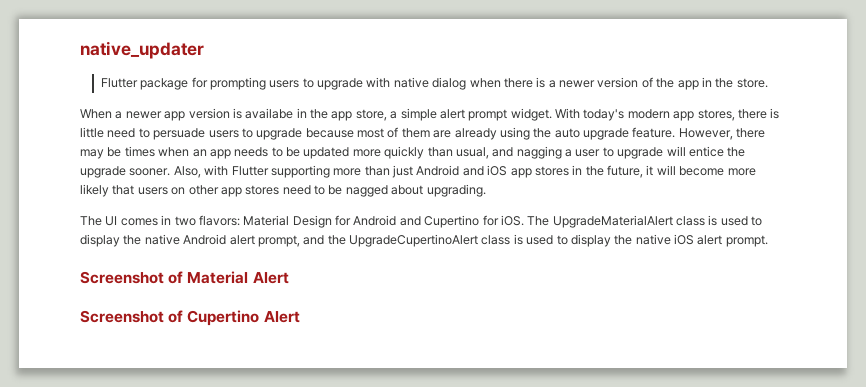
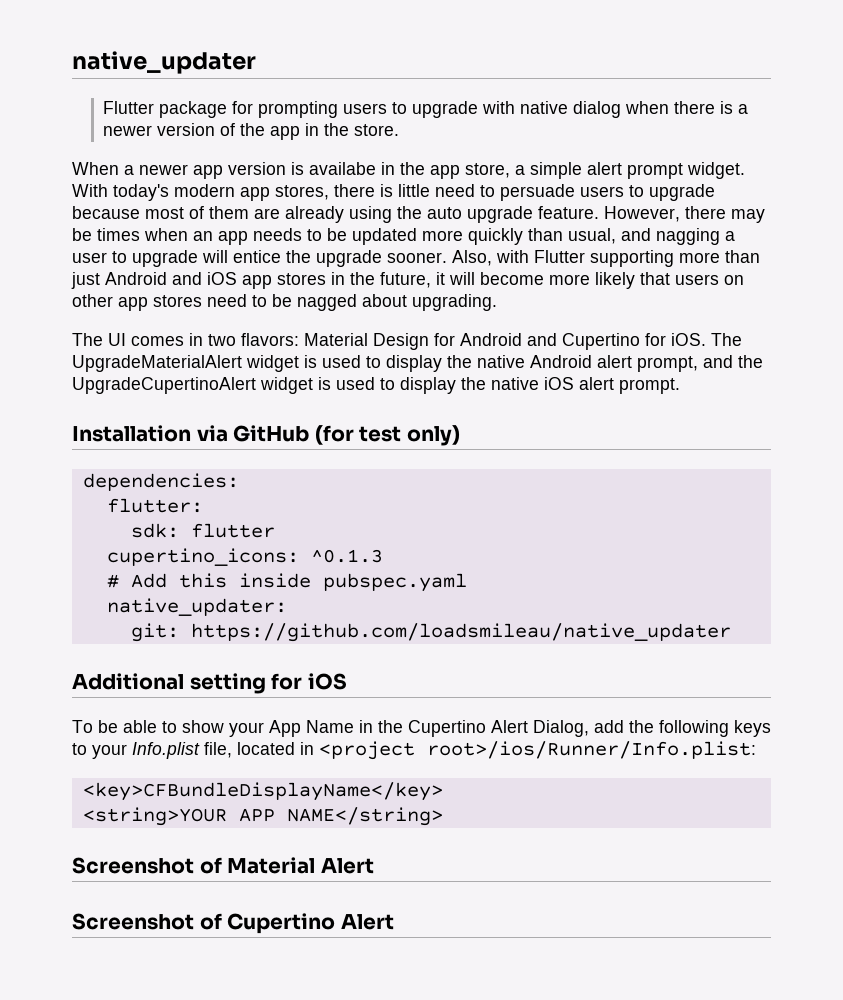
- The UpgradeMaterialAlert class is used to display the native Android alert prompt, and the UpgradeCupertinoAlert class is used to display the native iOS alert prompt.
+ The UpgradeMaterialAlert widget is used to display the native Android alert prompt, and the UpgradeCupertinoAlert widget is used to display the native iOS alert prompt.
+ Installation via GitHub (for test only)
+ dependencies:
+ flutter:
+ sdk: flutter
+ cupertino_icons: ^0.1.3
+ # Add this inside pubspec.yaml
+ native_updater:
+ git: https://github.com/loadsmileau/native_updater
+ Additional setting for iOS
+ To be able to show your App Name in the Cupertino Alert Dialog, add the following keys to your Info.plist file, located in <project root>/ios/Runner/Info.plist:
+ <key>CFBundleDisplayName</key>
+ <string>YOUR APP NAME</string>

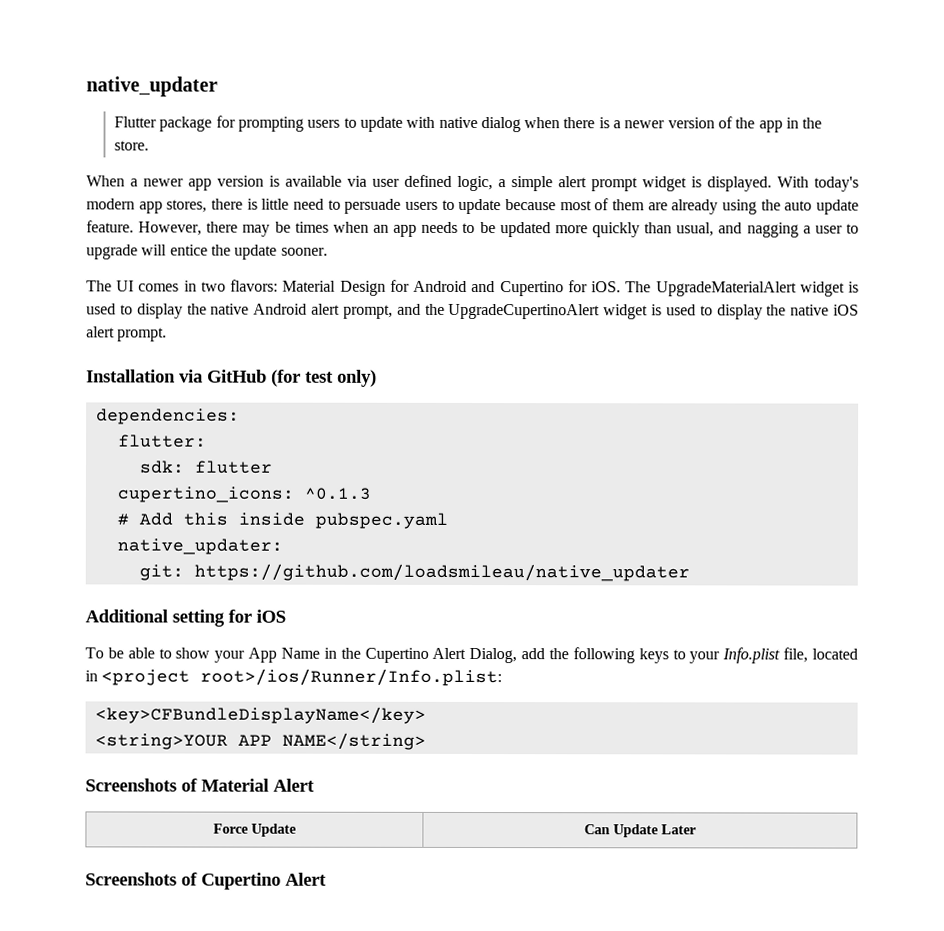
- Flutter package for prompting users to upgrade with native dialog when there is a newer version of the app in the store.
+ Flutter package for prompting users to update with native dialog when there is a newer version of the app in the store.
- When a newer app version is availabe in the app store, a simple alert prompt widget.
+ When a newer app version is available via user defined logic, a simple alert prompt widget is displayed.
- With today's modern app stores, there is little need to persuade users to upgrade because most of them are already using the auto upgrade feature.
+ With today's modern app stores, there is little need to persuade users to update because most of them are already using the auto update feature.
- However, there may be times when an app needs to be updated more quickly than usual, and nagging a user to upgrade will entice the upgrade sooner. Also, with Flutter supporting more than just Android and iOS app stores in the future, it will become more likely that users on other app stores need to be nagged about upgrading.
+ However, there may be times when an app needs to be updated more quickly than usual, and nagging a user to upgrade will entice the update sooner.
- Screenshot of Material Alert
+ Screenshots of Material Alert
- Screenshot of Cupertino Alert
+ Force Update | Can Update Later
+ Screenshots of Cupertino Alert

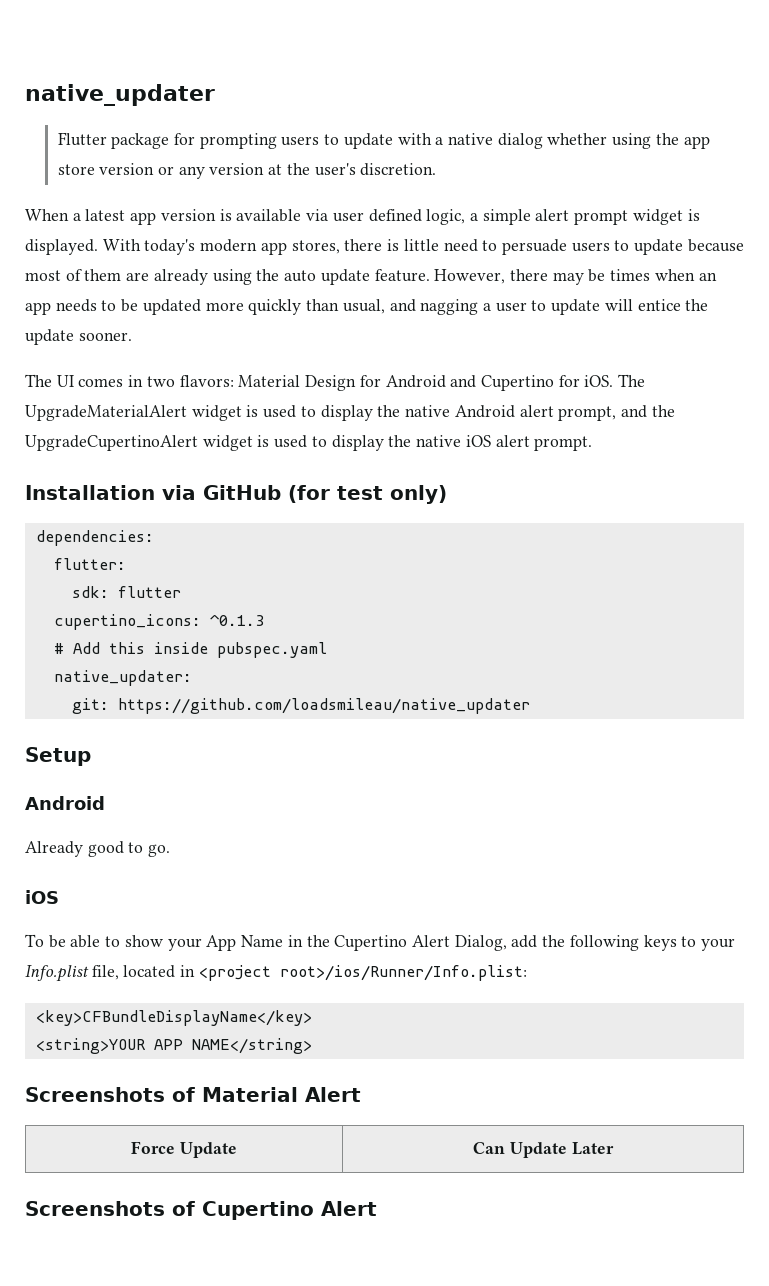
- Flutter package for prompting users to update with native dialog when there is a newer version of the app in the store.
+ Flutter package for prompting users to update with a native dialog whether using the app store version or any version at the user's discretion.
- When a newer app version is available via user defined logic, a simple alert prompt widget is displayed.
+ When a latest app version is available via user defined logic, a simple alert prompt widget is displayed.
- However, there may be times when an app needs to be updated more quickly than usual, and nagging a user to upgrade will entice the update sooner.
+ However, there may be times when an app needs to be updated more quickly than usual, and nagging a user to update will entice the update sooner.
- Additional setting for iOS
+ Setup
+ Android
+ Already good to go.
+ iOS

